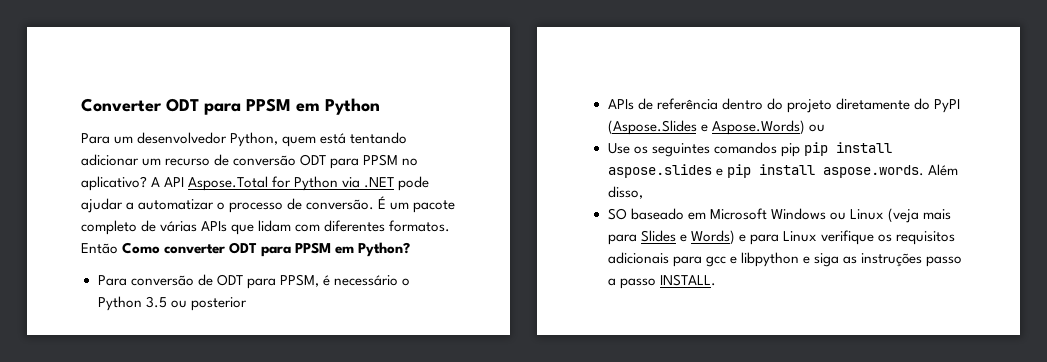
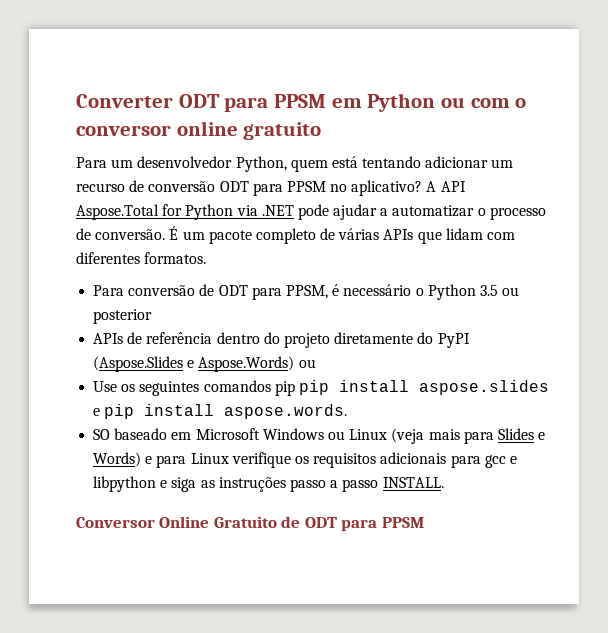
- Converter ODT para PPSM em Python
+ Converter ODT para PPSM em Python ou com o conversor online gratuito
- Então Como converter ODT para PPSM em Python?
- Use os seguintes comandos pip pip install aspose.slides e pip install aspose.words. Além disso,
+ Use os seguintes comandos pip pip install aspose.slides e pip install aspose.words.
+ Conversor Online Gratuito de ODT para PPSM

